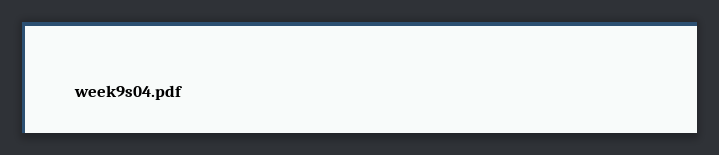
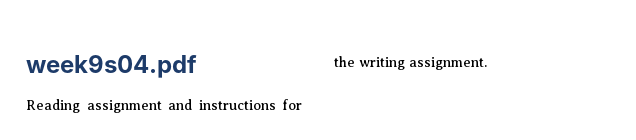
+ Reading assignment and instructions for the writing assignment.

